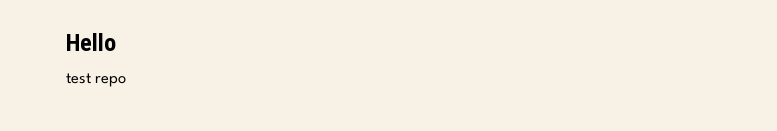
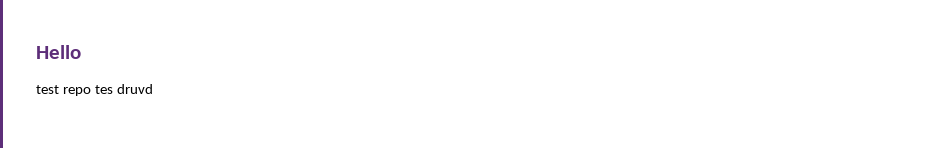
- test repo
+ test repo tes druvd

